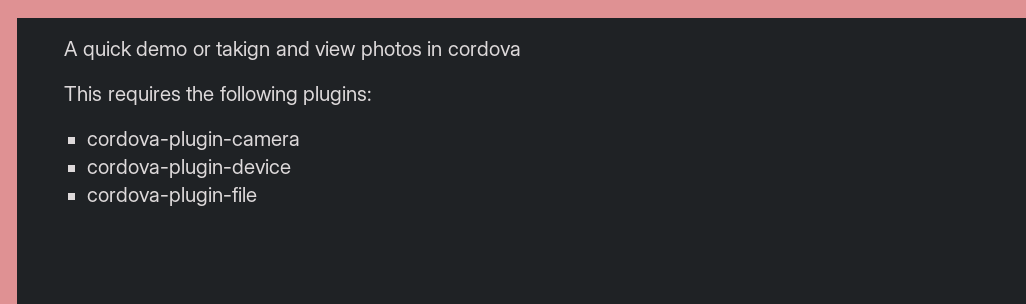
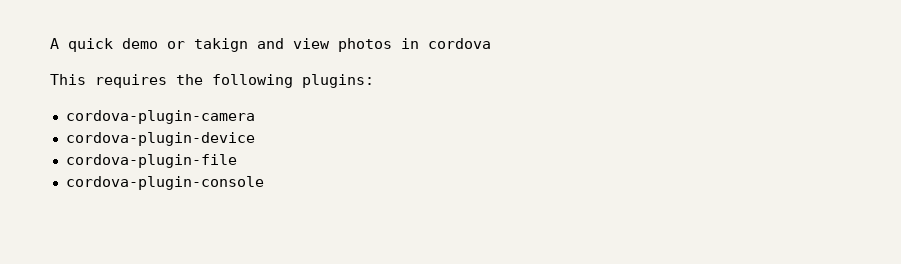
+ cordova-plugin-console

